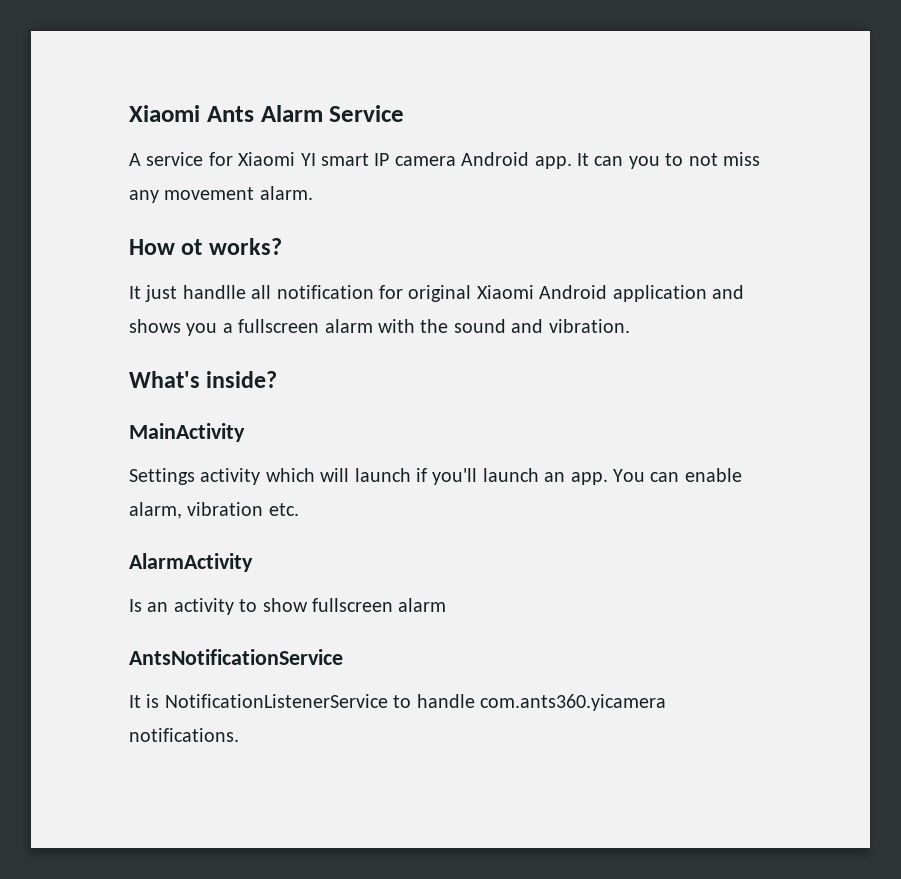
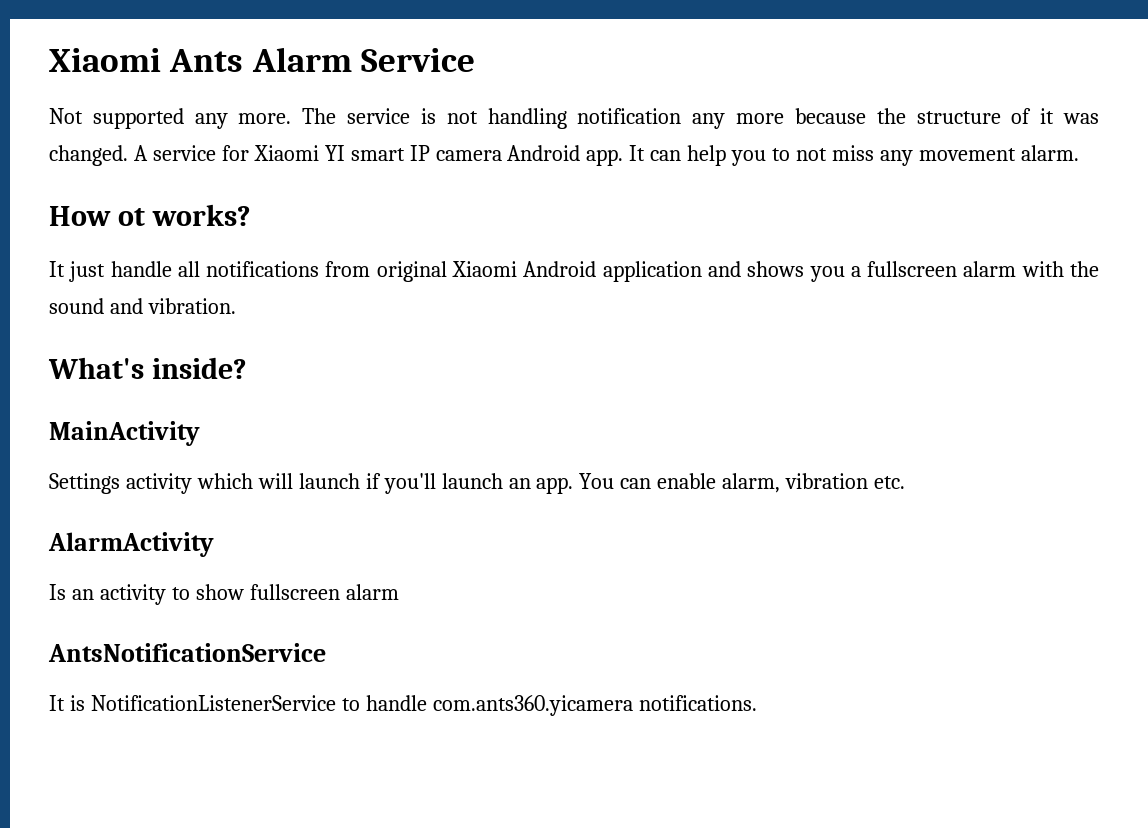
+ Not supported any more. The service is not handling notification any more because the structure of it was changed.
- It can you to not miss any movement alarm.
+ It can help you to not miss any movement alarm.
- It just handlle all notification for original Xiaomi Android application and shows you a fullscreen alarm with the sound and vibration.
+ It just handle all notifications from original Xiaomi Android application and shows you a fullscreen alarm with the sound and vibration.

